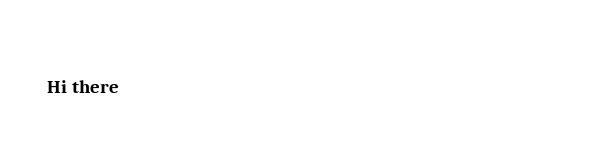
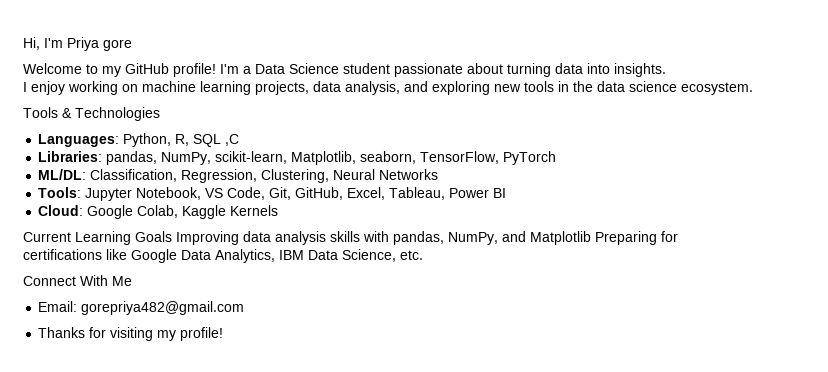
- Hi there
+ Hi, I'm Priya gore
+ Welcome to my GitHub profile! I'm a Data Science student passionate about turning data into insights.
+ I enjoy working on machine learning projects, data analysis, and exploring new tools in the data science ecosystem.
+ Tools & Technologies
+ Languages: Python, R, SQL ,C
+ Libraries: pandas, NumPy, scikit-learn, Matplotlib, seaborn, TensorFlow, PyTorch
+ ML/DL: Classification, Regression, Clustering, Neural Networks
+ Tools: Jupyter Notebook, VS Code, Git, GitHub, Excel, Tableau, Power BI
+ Cloud: Google Colab, Kaggle Kernels
+ Current Learning Goals Improving data analysis skills with pandas, NumPy, and Matplotlib Preparing for certifications like Google Data Analytics, IBM Data Science, etc.
+ Connect With Me
+ Email: gorepriya482@gmail.com
+ Thanks for visiting my profile!

